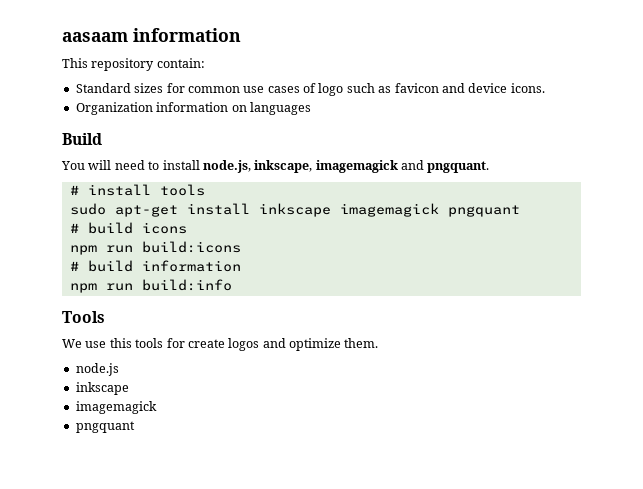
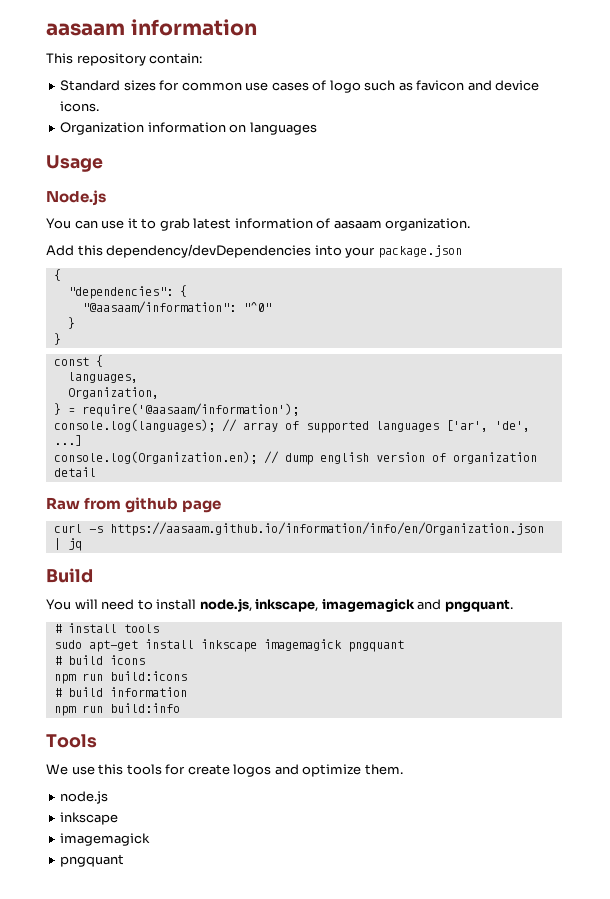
+ Usage
+ Node.js
+ You can use it to grab latest information of aasaam organization.
+ Add this dependency/devDependencies into your package.json
+ {
+ "dependencies": {
+ "@aasaam/information": "^0"
+ }
+ }
+ const {
+ languages,
+ Organization,
+ } = require('@aasaam/information');
+ console.log(languages); // array of supported languages ['ar', 'de', ...]
+ console.log(Organization.en); // dump english version of organization detail
+ Raw from github page
+ curl -s https://aasaam.github.io/information/info/en/Organization.json | jq

